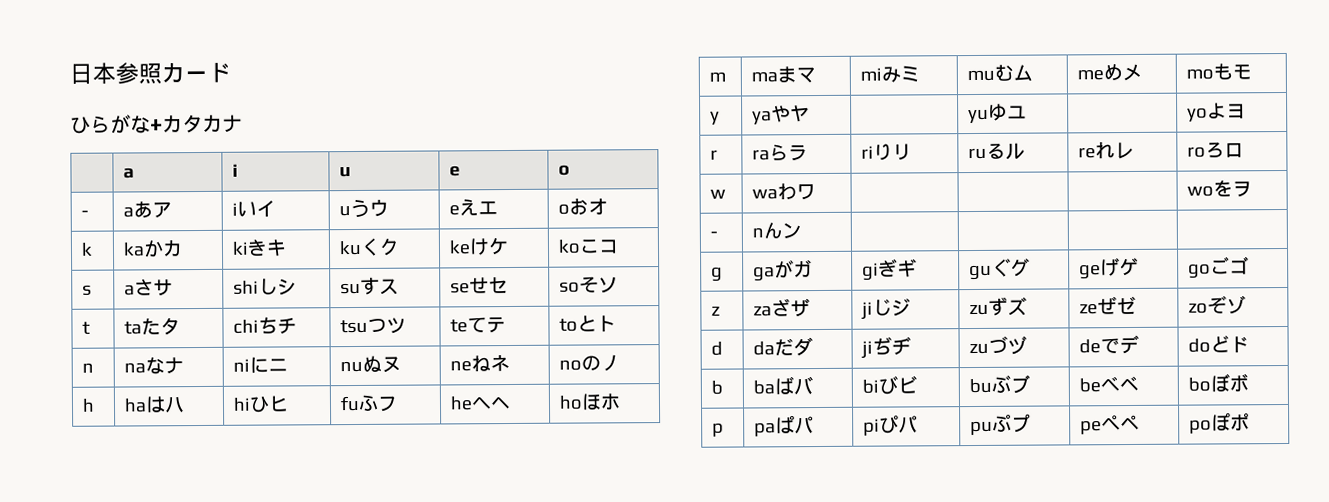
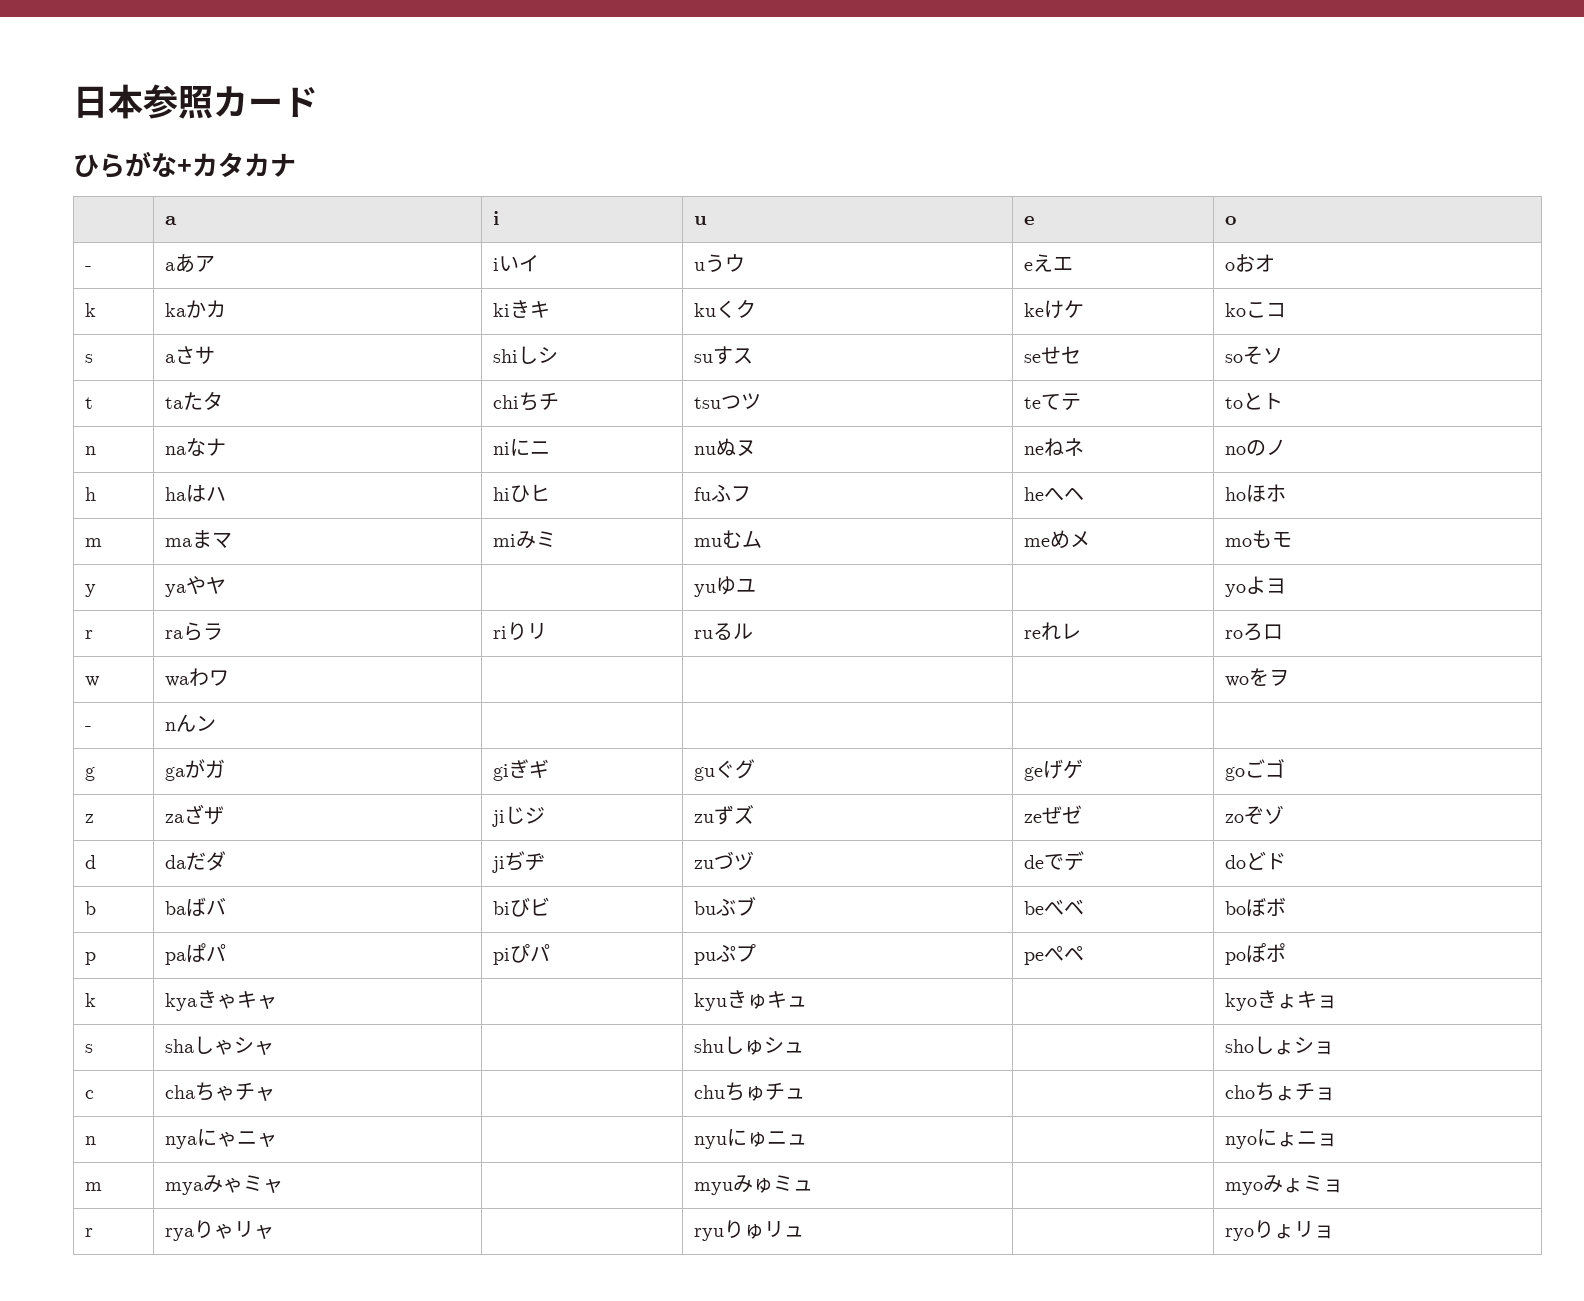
+ k | kyaきゃキャ | | kyuきゅキュ | | kyoきょキョ
+ s | shaしゃシャ | | shuしゅシュ | | shoしょショ
+ c | chaちゃチャ | | chuちゅチュ | | choちょチョ
+ n | nyaにゃニャ | | nyuにゅニュ | | nyoにょニョ
+ m | myaみゃミャ | | myuみゅミュ | | myoみょミョ
+ r | ryaりゃリャ | | ryuりゅリュ | | ryoりょリョ

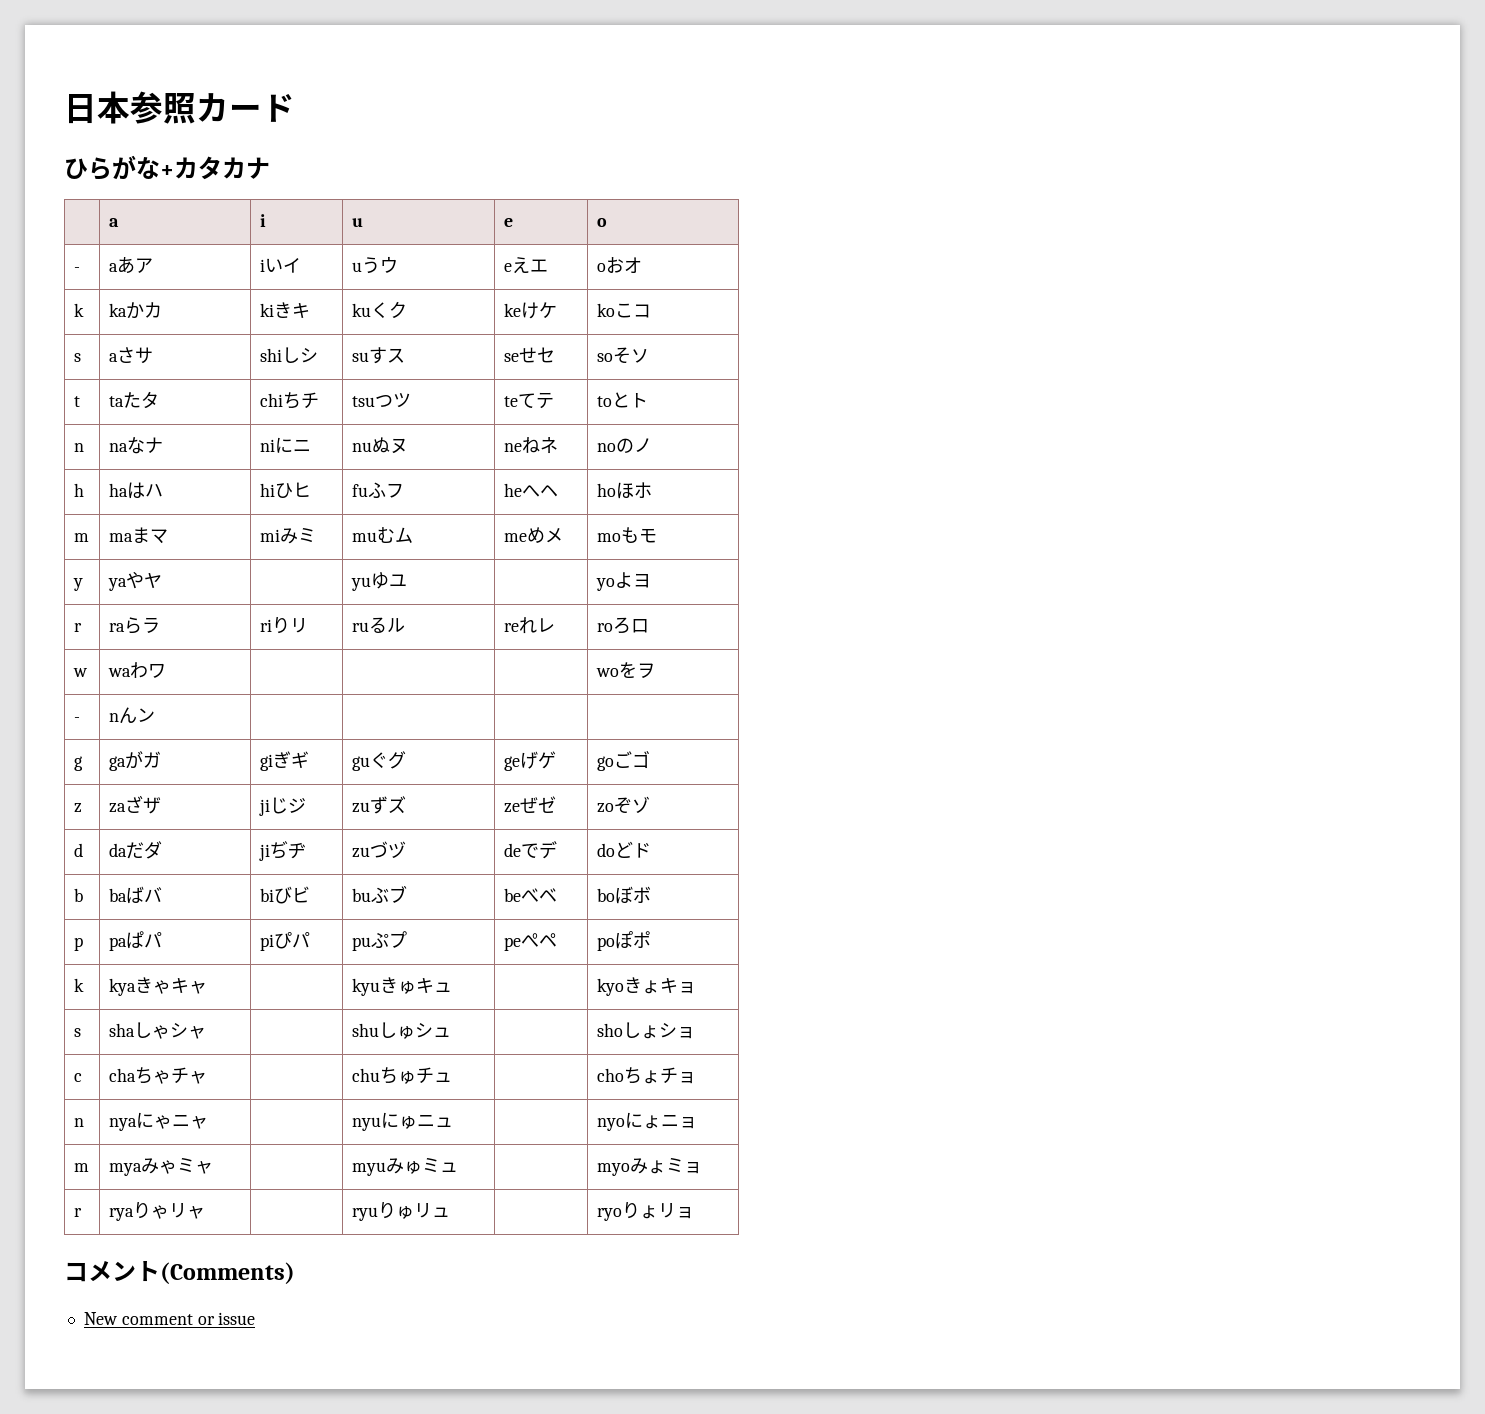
+ コメント(Comments)
+ New comment or issue

